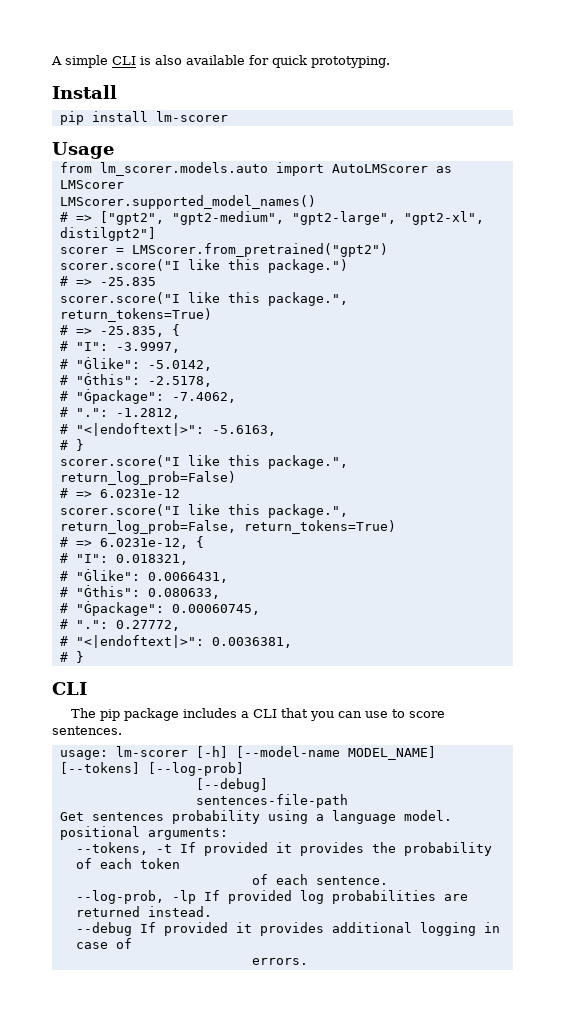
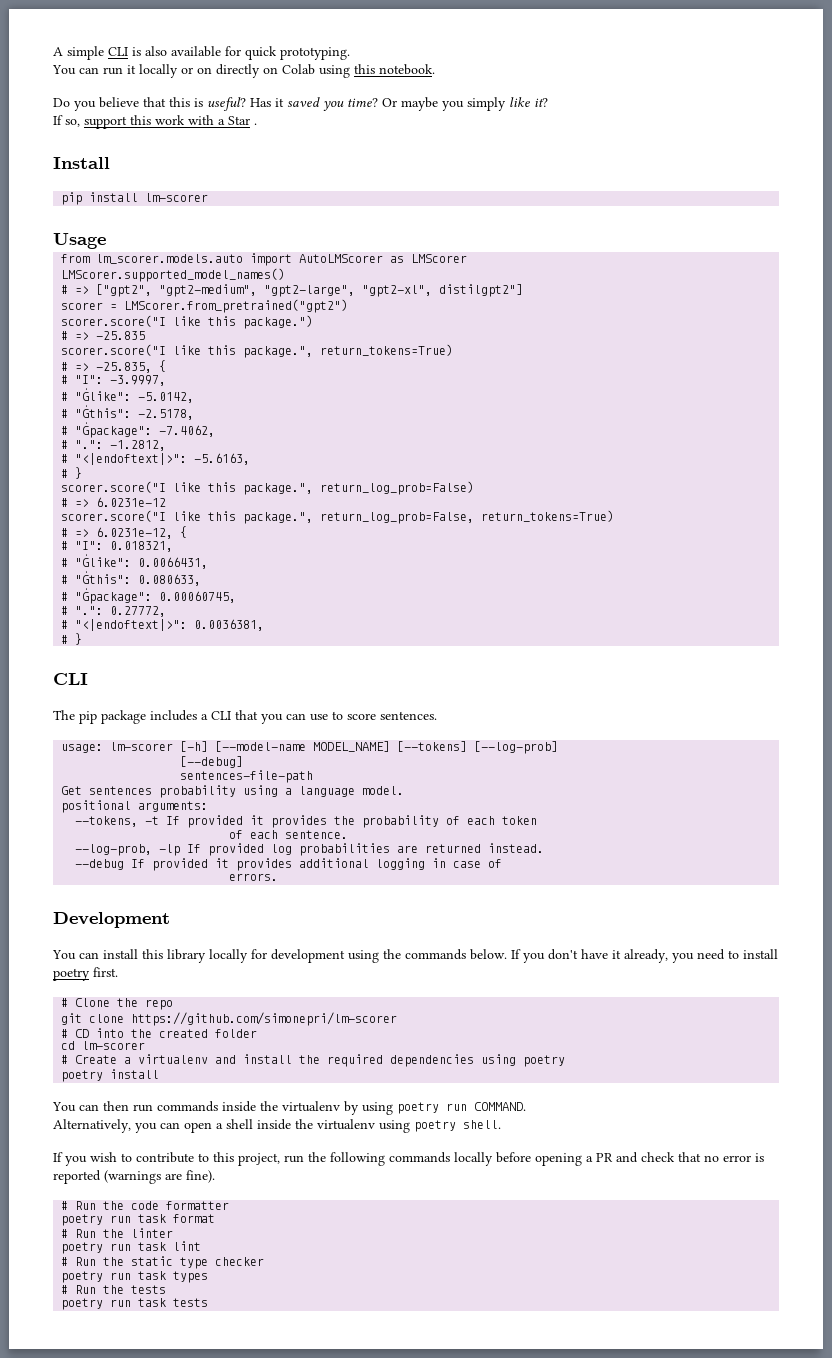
+ You can run it locally or on directly on Colab using this notebook.
+ Do you believe that this is useful? Has it saved you time? Or maybe you simply like it?
+ If so, support this work with a Star .
+ Development
+ You can install this library locally for development using the commands below. If you don't have it already, you need to install poetry first.
+ # Clone the repo
+ git clone https://github.com/simonepri/lm-scorer
+ # CD into the created folder
+ cd lm-scorer
+ # Create a virtualenv and install the required dependencies using poetry
+ poetry install
+ You can then run commands inside the virtualenv by using poetry run COMMAND.
+ Alternatively, you can open a shell inside the virtualenv using poetry shell.
+ If you wish to contribute to this project, run the following commands locally before opening a PR and check that no error is reported (warnings are fine).
+ # Run the code formatter
+ poetry run task format
+ # Run the linter
+ poetry run task lint
+ # Run the static type checker
+ poetry run task types
+ # Run the tests
+ poetry run task tests

